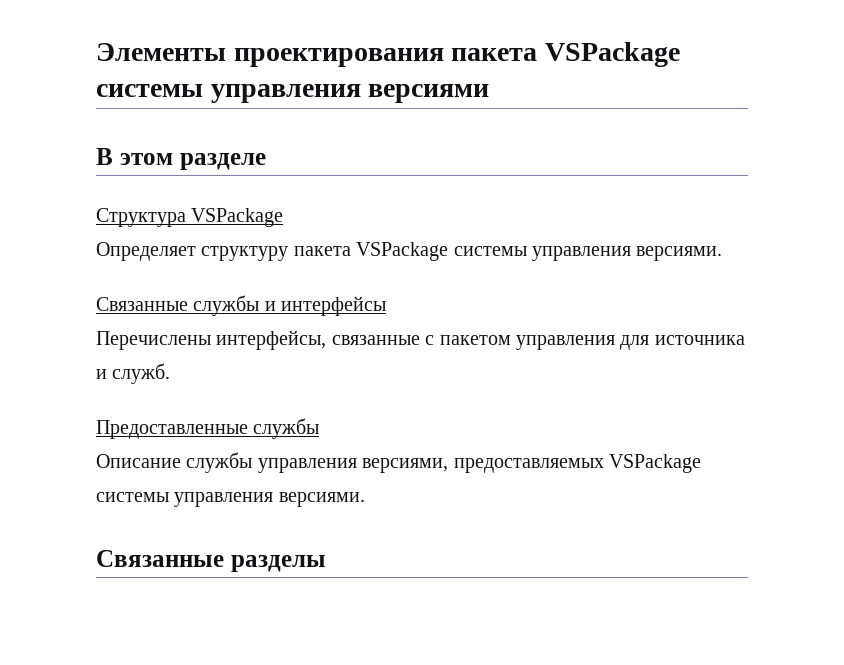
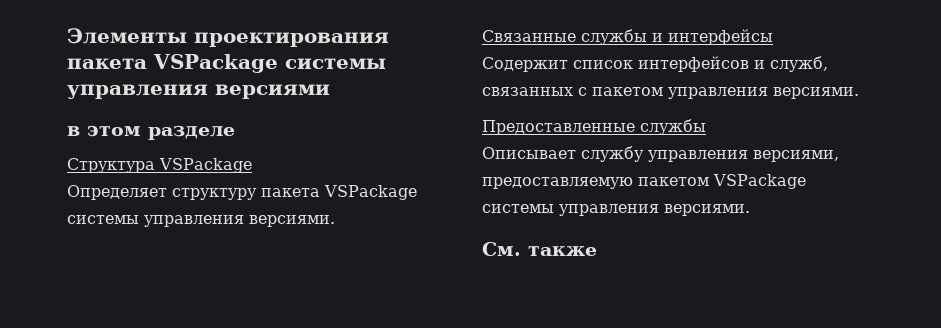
- В этом разделе
+ в этом разделе
- Перечислены интерфейсы, связанные с пакетом управления для источника и служб.
+ Содержит список интерфейсов и служб, связанных с пакетом управления версиями.
  Предоставленные службы
- Описание службы управления версиями, предоставляемых VSPackage системы управления версиями.
- Связанные разделы
+ Описывает службу управления версиями, предоставляемую пакетом VSPackage системы управления версиями.
+ См. также

